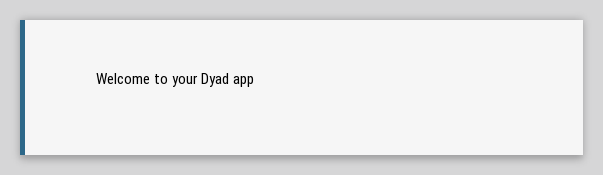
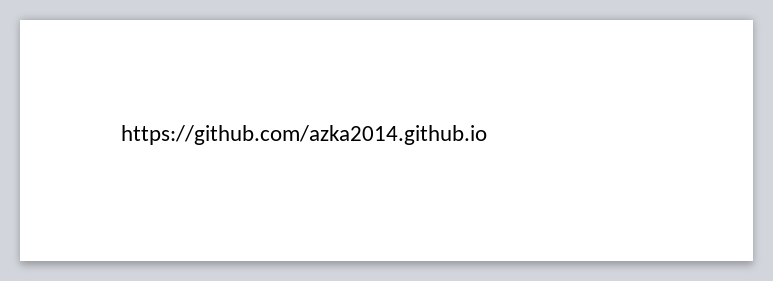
- Welcome to your Dyad app
+ https://github.com/azka2014.github.io

